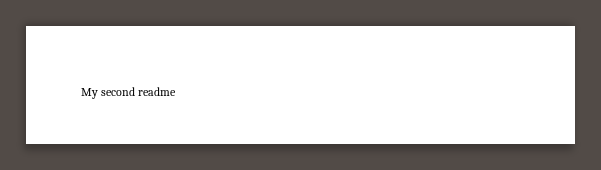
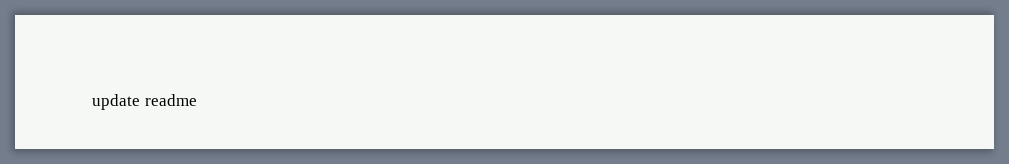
- My second readme
+ update readme

